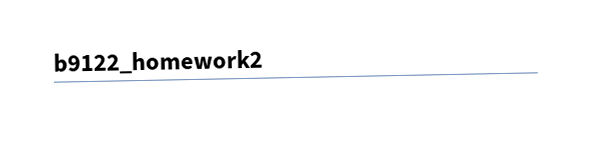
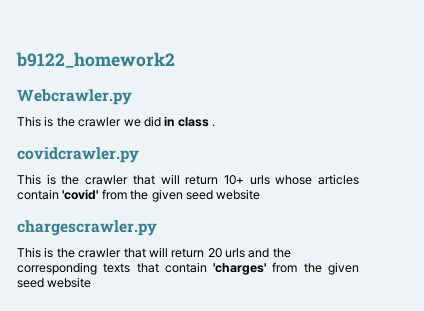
+ Webcrawler.py
+ This is the crawler we did in class .
+ covidcrawler.py
+ This is the crawler that will return 10+ urls whose articles contain 'covid' from the given seed website
+ chargescrawler.py
+ This is the crawler that will return 20 urls and the corresponding texts that contain 'charges' from the given seed website

